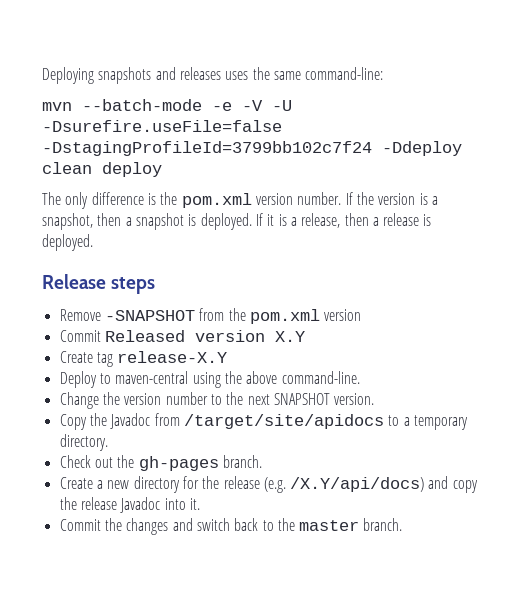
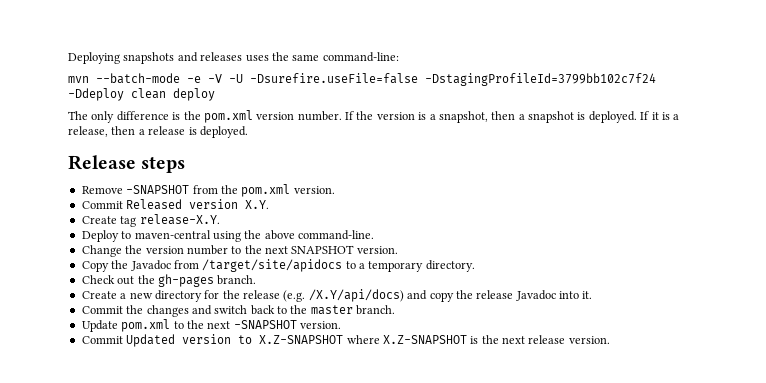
- Remove -SNAPSHOT from the pom.xml version
+ Remove -SNAPSHOT from the pom.xml version.
- Commit Released version X.Y
+ Commit Released version X.Y.
- Create tag release-X.Y
+ Create tag release-X.Y.
+ Update pom.xml to the next -SNAPSHOT version.
+ Commit Updated version to X.Z-SNAPSHOT where X.Z-SNAPSHOT is the next release version.

